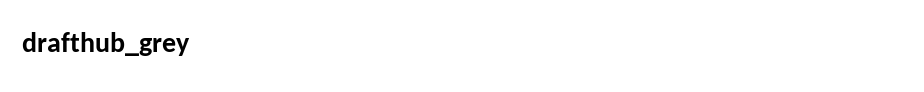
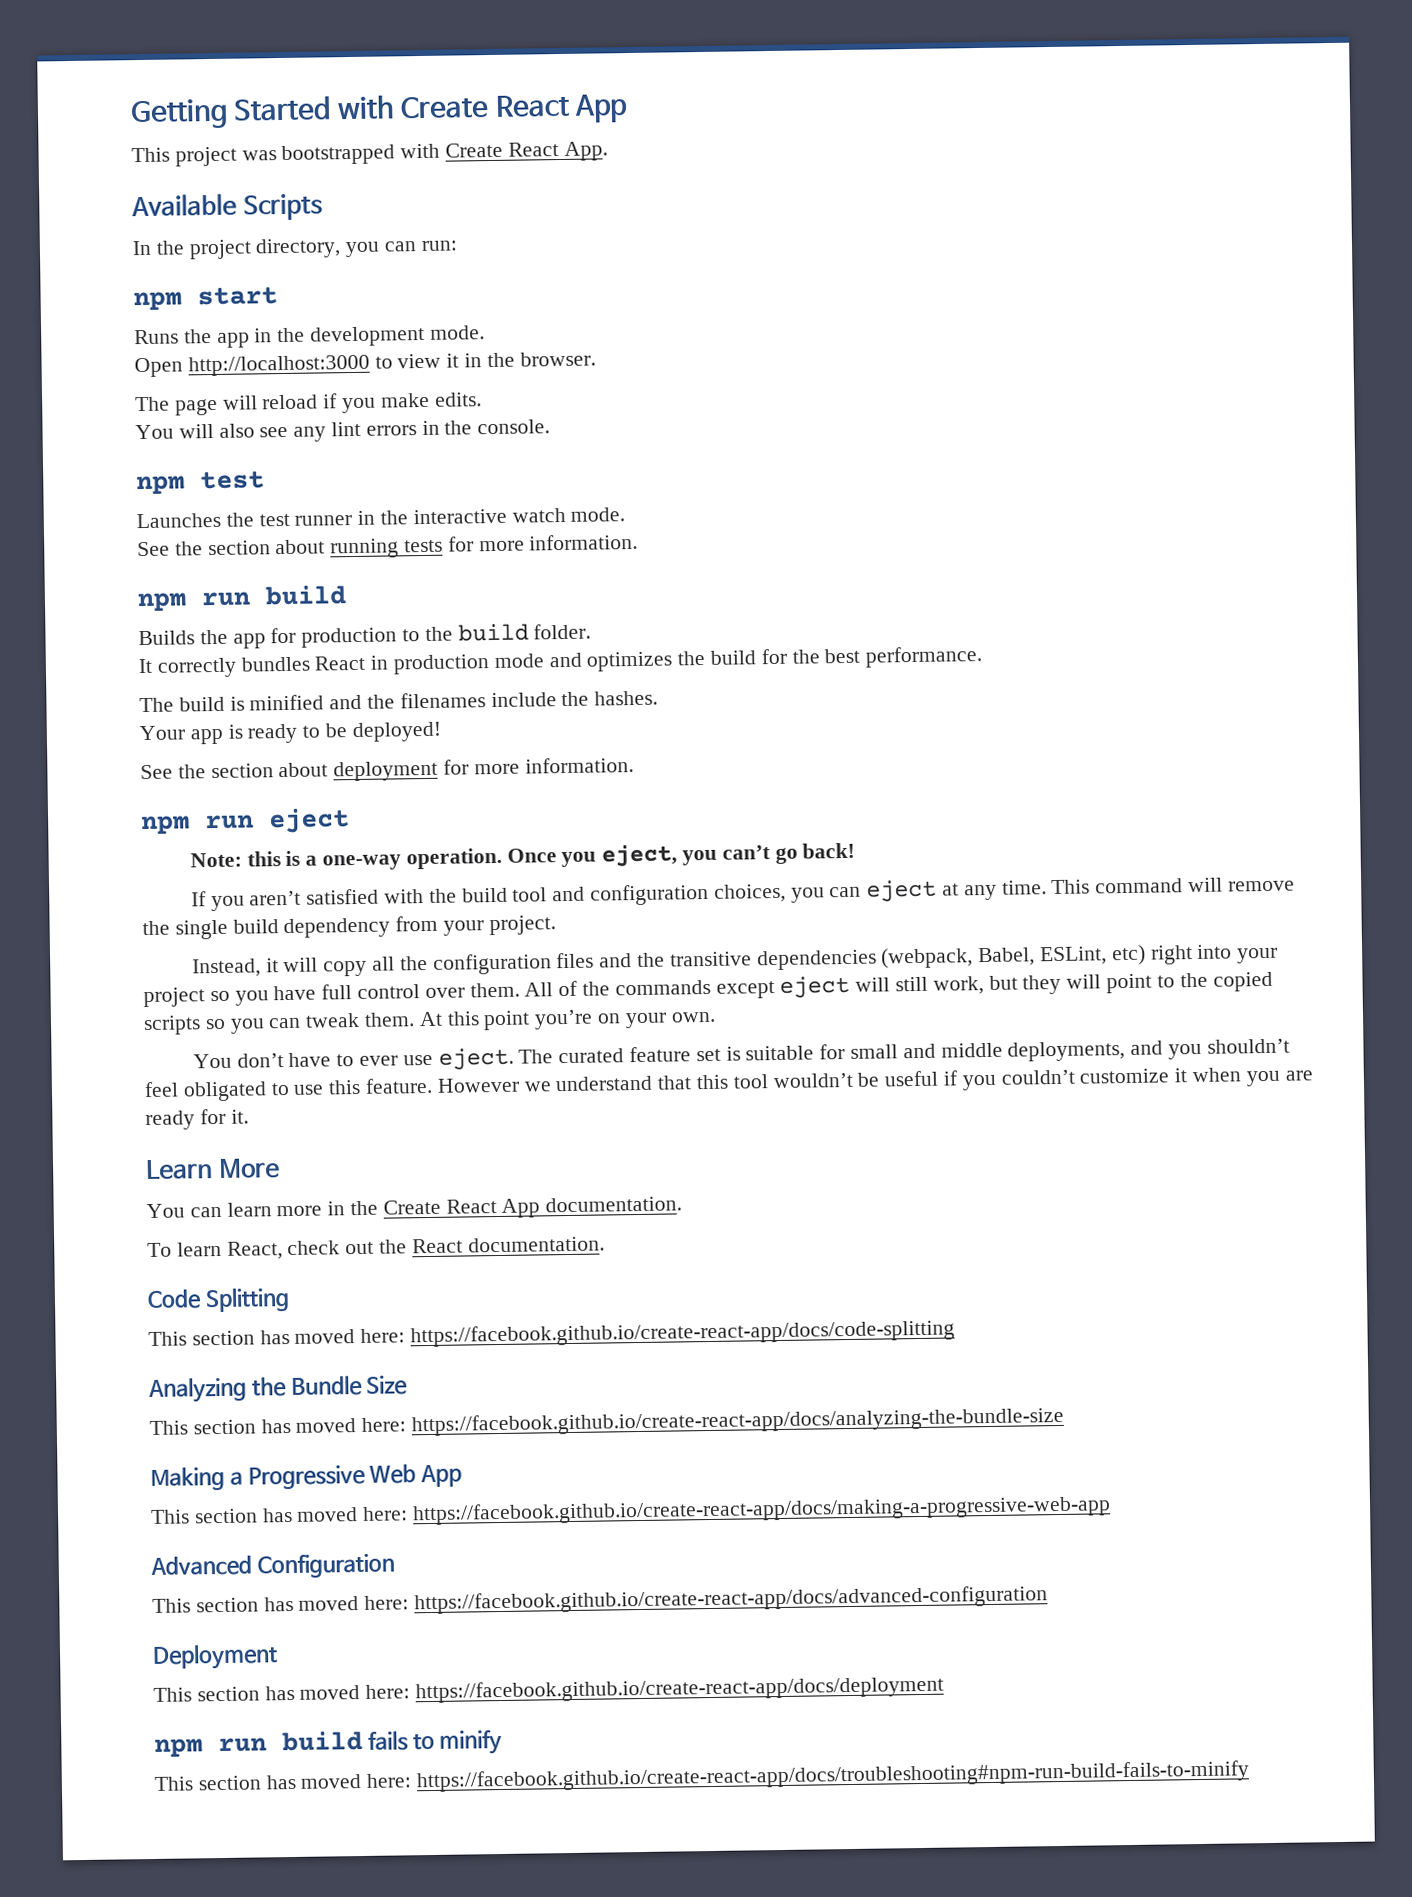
- drafthub_grey
+ Getting Started with Create React App
+ This project was bootstrapped with Create React App.
+ Available Scripts
+ In the project directory, you can run:
+ npm start
+ Runs the app in the development mode.
+ Open http://localhost:3000 to view it in the browser.
+ The page will reload if you make edits.
+ You will also see any lint errors in the console.
+ npm test
+ Launches the test runner in the interactive watch mode.
+ See the section about running tests for more information.
+ npm run build
+ Builds the app for production to the build folder.
+ It correctly bundles React in production mode and optimizes the build for the best performance.
+ The build is minified and the filenames include the hashes.
+ Your app is ready to be deployed!
+ See the section about deployment for more information.
+ npm run eject
+ Note: this is a one-way operation. Once you eject, you can’t go back!
+ If you aren’t satisfied with the build tool and configuration choices, you can eject at any time. This command will remove the single build dependency from your project.
+ Instead, it will copy all the configuration files and the transitive dependencies (webpack, Babel, ESLint, etc) right into your project so you have full control over them. All of the commands except eject will still work, but they will point to the copied scripts so you can tweak them. At this point you’re on your own.
+ You don’t have to ever use eject. The curated feature set is suitable for small and middle deployments, and you shouldn’t feel obligated to use this feature. However we understand that this tool wouldn’t be useful if you couldn’t customize it when you are ready for it.
+ Learn More
+ You can learn more in the Create React App documentation.
+ To learn React, check out the React documentation.
+ Code Splitting
+ This section has moved here: https://facebook.github.io/create-react-app/docs/code-splitting
+ Analyzing the Bundle Size
+ This section has moved here: https://facebook.github.io/create-react-app/docs/analyzing-the-bundle-size
+ Making a Progressive Web App
+ This section has moved here: https://facebook.github.io/create-react-app/docs/making-a-progressive-web-app
+ Advanced Configuration
+ This section has moved here: https://facebook.github.io/create-react-app/docs/advanced-configuration
+ Deployment
+ This section has moved here: https://facebook.github.io/create-react-app/docs/deployment
+ npm run build fails to minify
+ This section has moved here: https://facebook.github.io/create-react-app/docs/troubleshooting#npm-run-build-fails-to-minify

